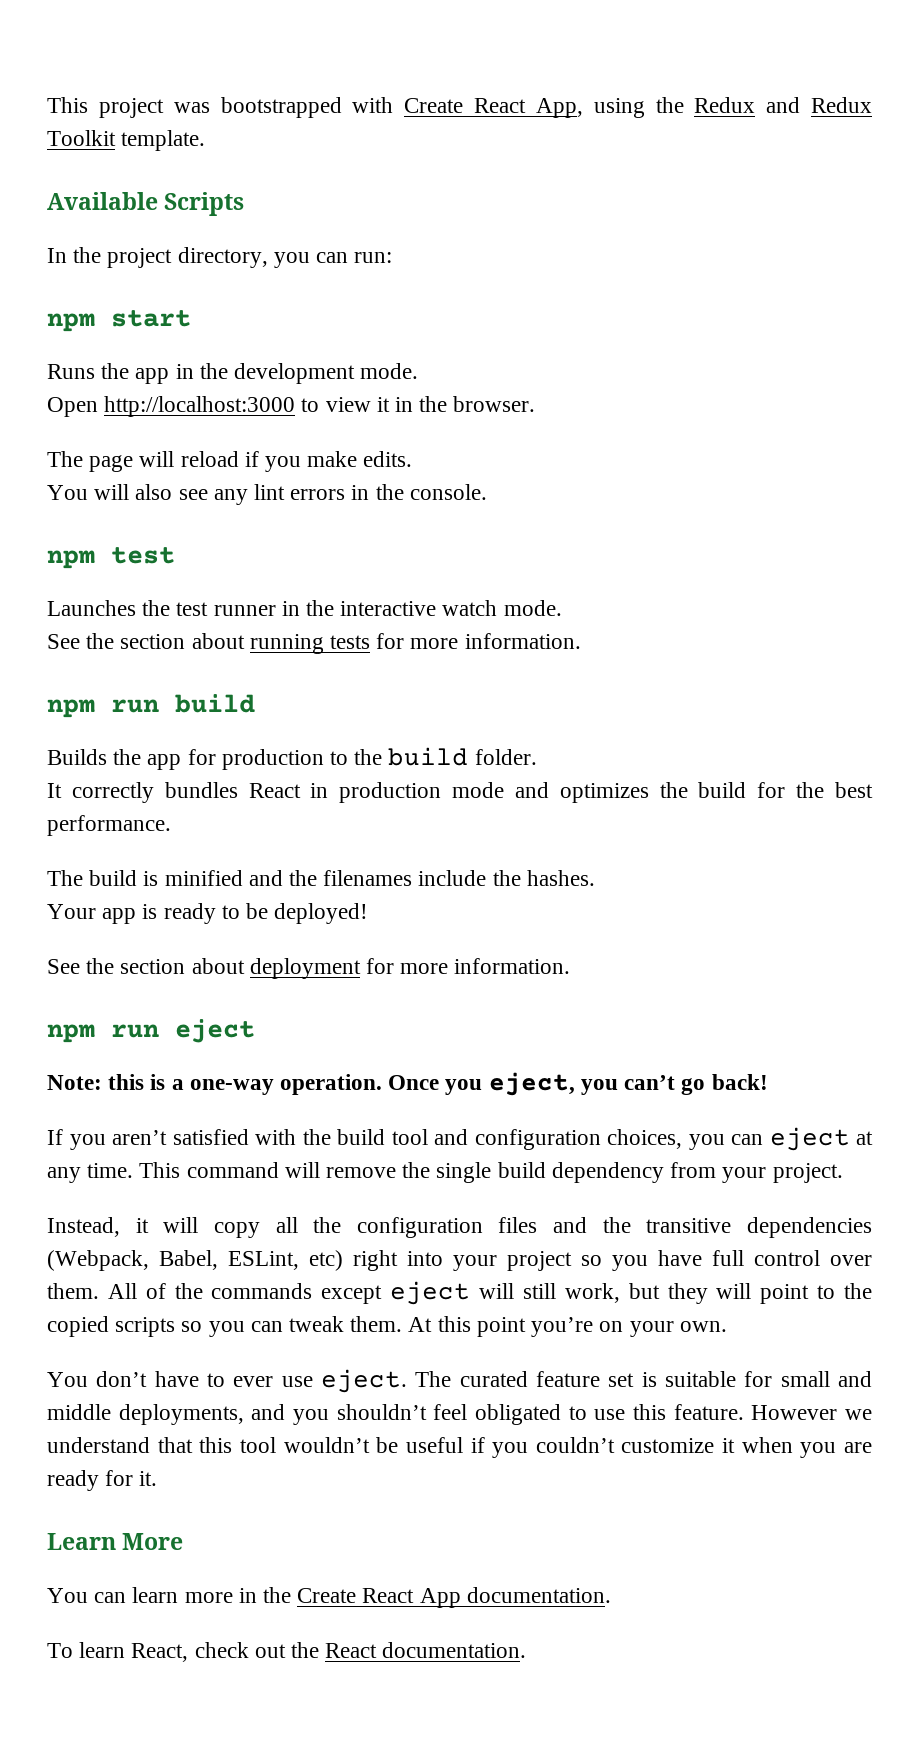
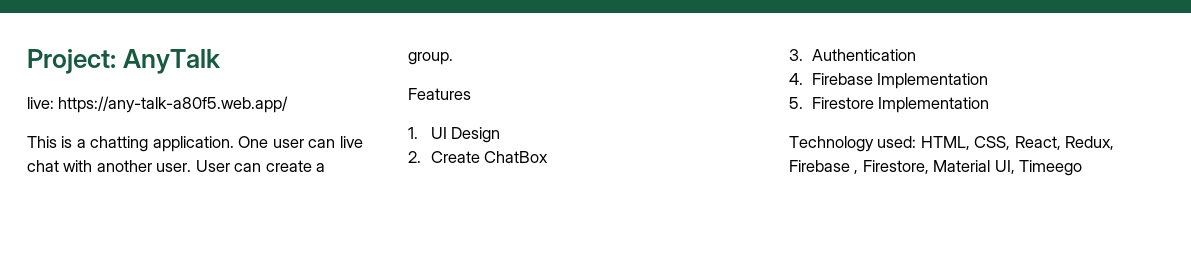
- This project was bootstrapped with Create React App, using the Redux and Redux Toolkit template.
- Available Scripts
- In the project directory, you can run:
- npm start
- Runs the app in the development mode.
- Open http://localhost:3000 to view it in the browser.
- The page will reload if you make edits.
- You will also see any lint errors in the console.
- npm test
- Launches the test runner in the interactive watch mode.
- See the section about running tests for more information.
- npm run build
- Builds the app for production to the build folder.
- It correctly bundles React in production mode and optimizes the build for the best performance.
- The build is minified and the filenames include the hashes.
- Your app is ready to be deployed!
- See the section about deployment for more information.
- npm run eject
- Note: this is a one-way operation. Once you eject, you can’t go back!
- If you aren’t satisfied with the build tool and configuration choices, you can eject at any time. This command will remove the single build dependency from your project.
- Instead, it will copy all the configuration files and the transitive dependencies (Webpack, Babel, ESLint, etc) right into your project so you have full control over them. All of the commands except eject will still work, but they will point to the copied scripts so you can tweak them. At this point you’re on your own.
- You don’t have to ever use eject. The curated feature set is suitable for small and middle deployments, and you shouldn’t feel obligated to use this feature. However we understand that this tool wouldn’t be useful if you couldn’t customize it when you are ready for it.
- Learn More
- You can learn more in the Create React App documentation.
- To learn React, check out the React documentation.
+ Project: AnyTalk
+ live: https://any-talk-a80f5.web.app/
+ This is a chatting application. One user can live chat with another user. User can create a group.
+ Features
+ 1. UI Design
+ 2. Create ChatBox
+ 3. Authentication
+ 4. Firebase Implementation
+ 5. Firestore Implementation
+ Technology used: HTML, CSS, React, Redux, Firebase , Firestore, Material UI, Timeego

